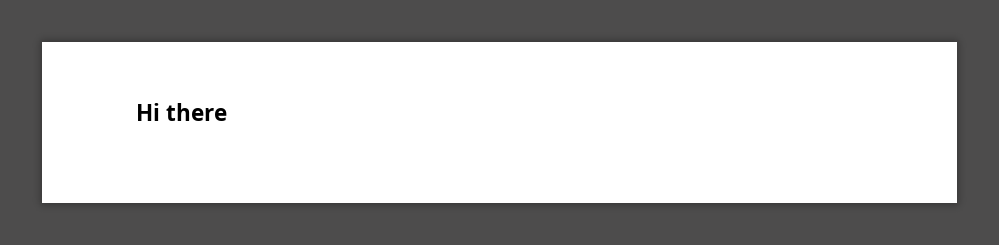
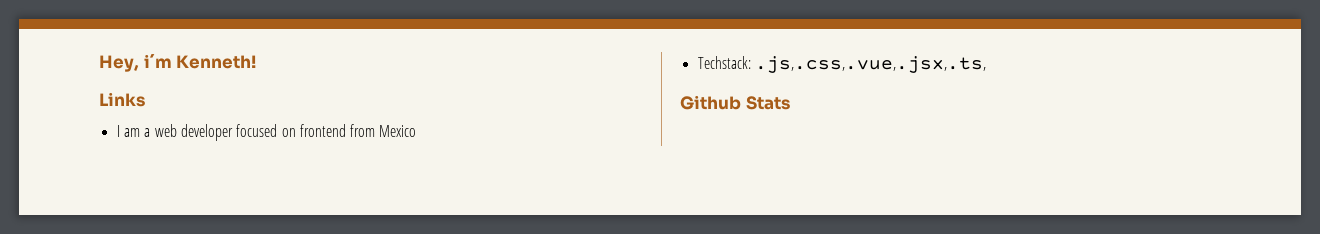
- Hi there
+ Hey, i´m Kenneth!
+ Links
+ I am a web developer focused on frontend from Mexico
+ Techstack: .js,.css,.vue,.jsx,.ts,
+ Github Stats

